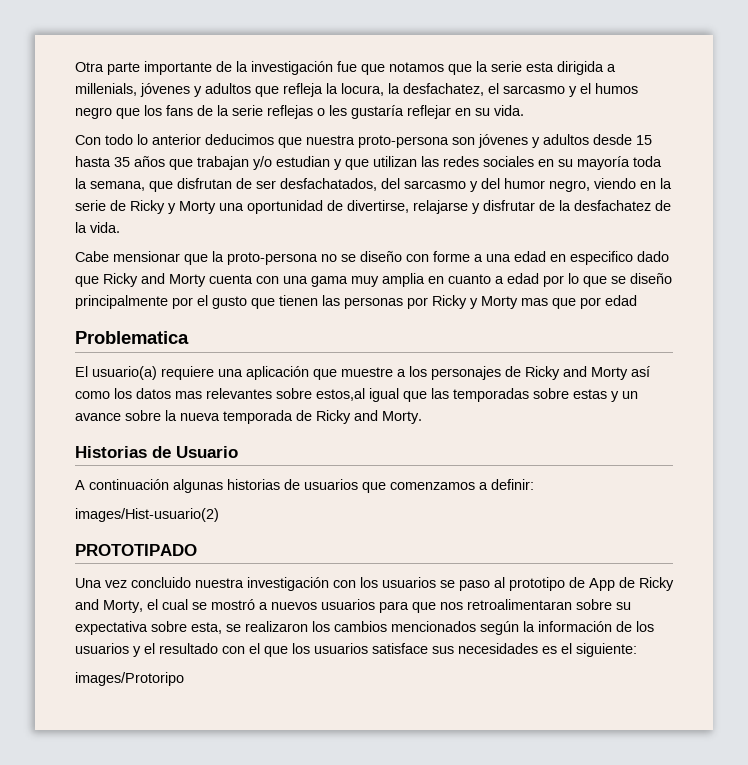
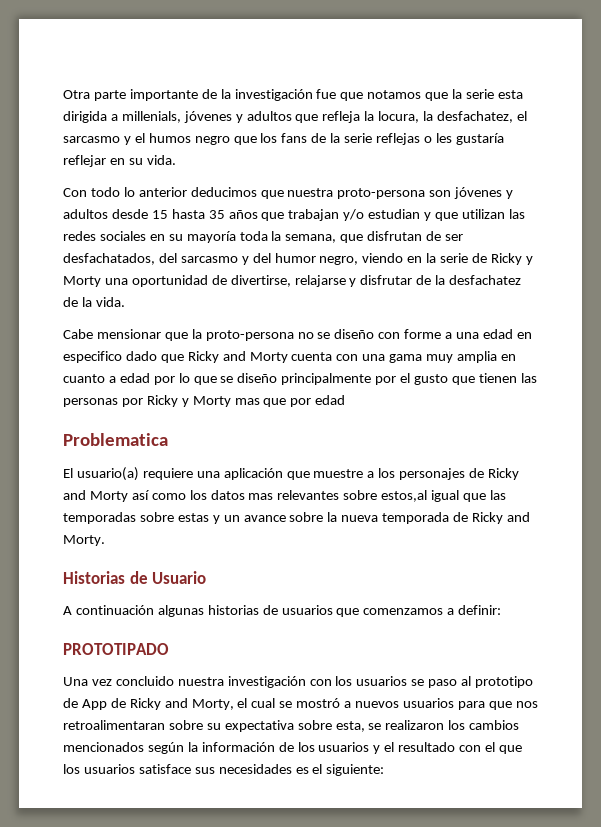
- images/Hist-usuario(2)
- images/Protoripo

